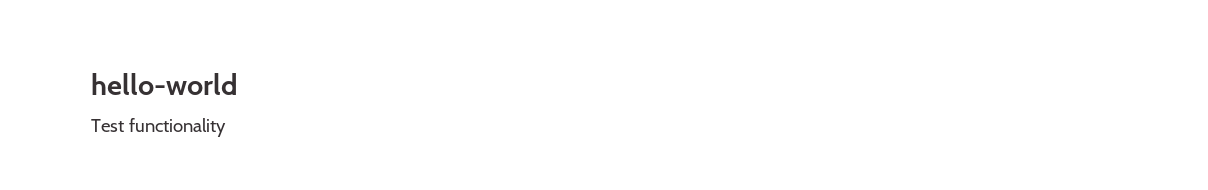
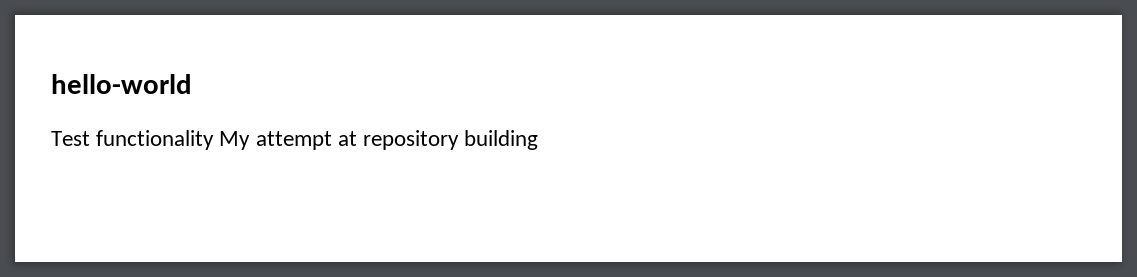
- Test functionality
+ Test functionality My attempt at repository building

